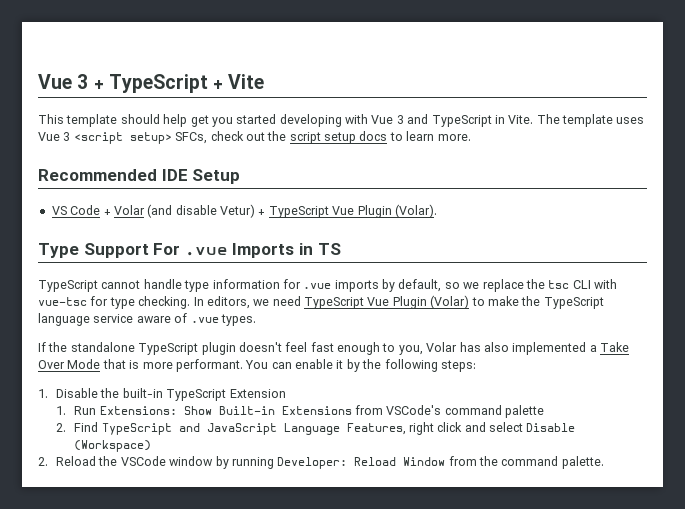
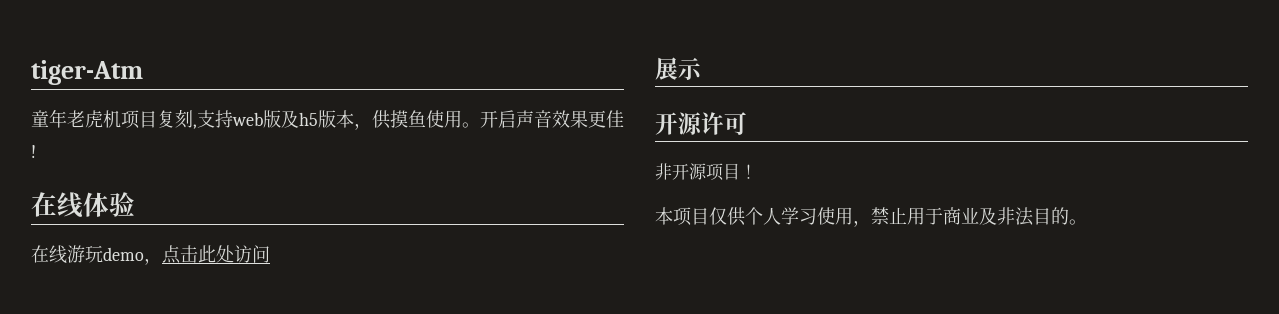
- Vue 3 + TypeScript + Vite
- This template should help get you started developing with Vue 3 and TypeScript in Vite. The template uses Vue 3 <script setup> SFCs, check out the script setup docs to learn more.
- Recommended IDE Setup
- VS Code + Volar (and disable Vetur) + TypeScript Vue Plugin (Volar).
- Type Support For .vue Imports in TS
- TypeScript cannot handle type information for .vue imports by default, so we replace the tsc CLI with vue-tsc for type checking. In editors, we need TypeScript Vue Plugin (Volar) to make the TypeScript language service aware of .vue types.
- If the standalone TypeScript plugin doesn't feel fast enough to you, Volar has also implemented a Take Over Mode that is more performant. You can enable it by the following steps:
- 1. Disable the built-in TypeScript Extension
- 1. Run Extensions: Show Built-in Extensions from VSCode's command palette
- 2. Find TypeScript and JavaScript Language Features, right click and select Disable (Workspace)
- 2. Reload the VSCode window by running Developer: Reload Window from the command palette.
+ tiger-Atm
+ 童年老虎机项目复刻,支持web版及h5版本，供摸鱼使用。开启声音效果更佳!
+ 在线体验
+ 在线游玩demo，点击此处访问
+ 展示
+ 开源许可
+ 非开源项目！
+ 本项目仅供个人学习使用，禁止用于商业及非法目的。

